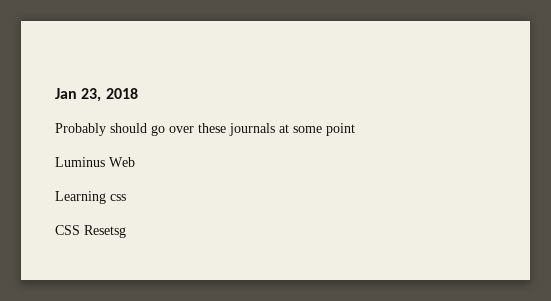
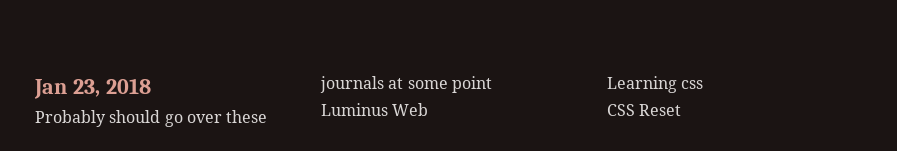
- CSS Resetsg
+ CSS Reset

